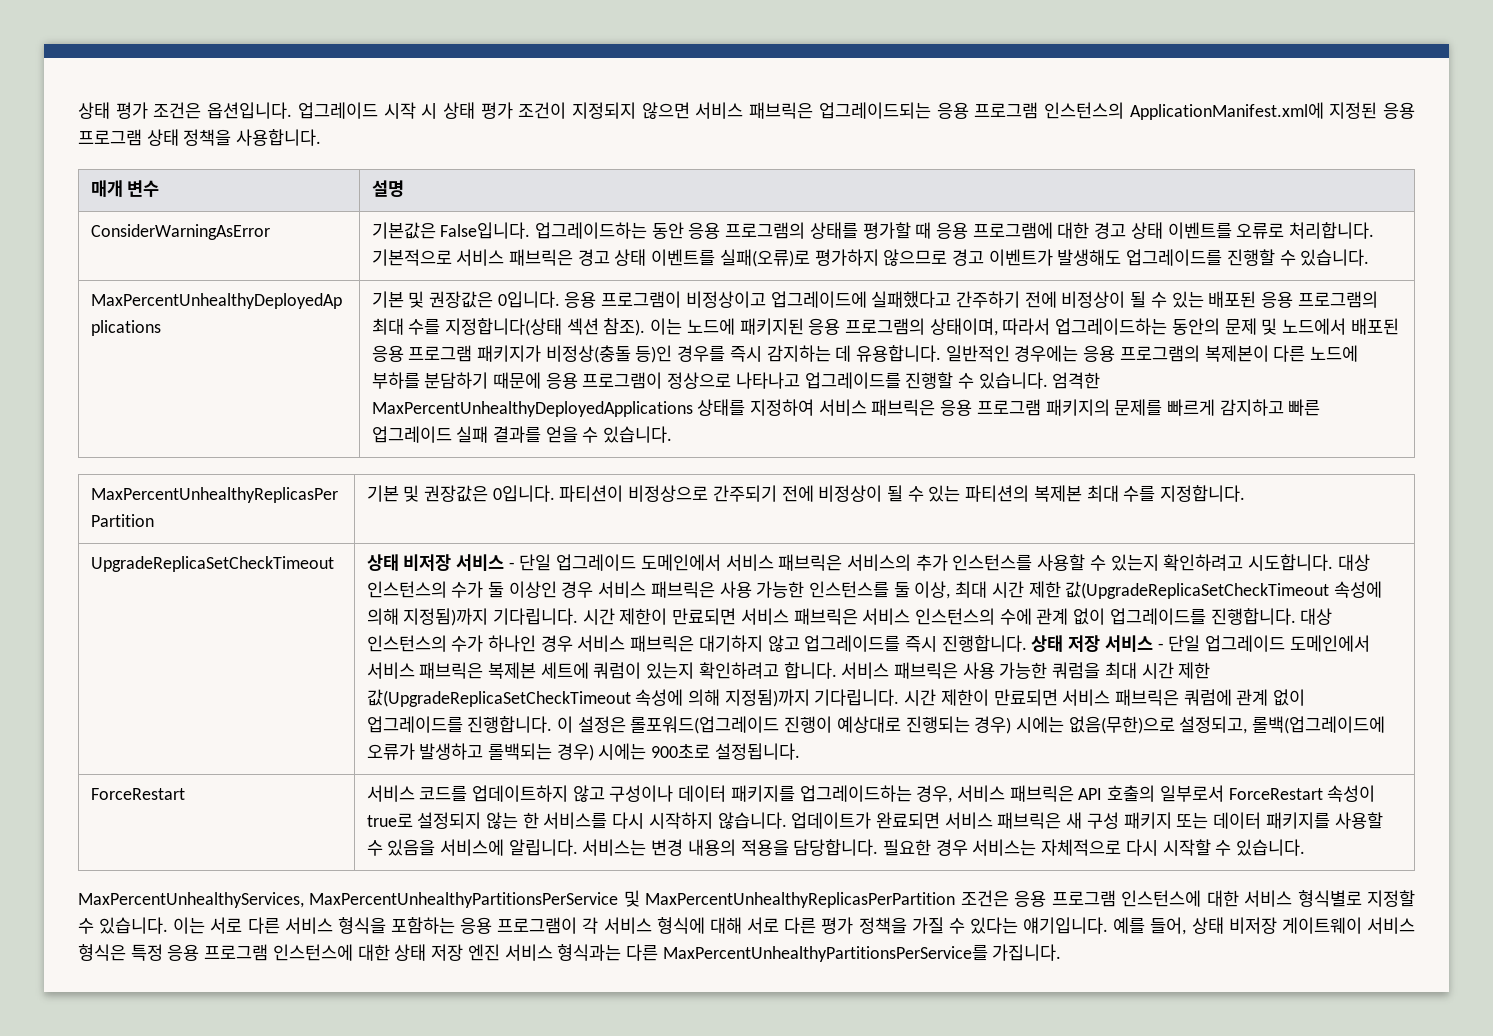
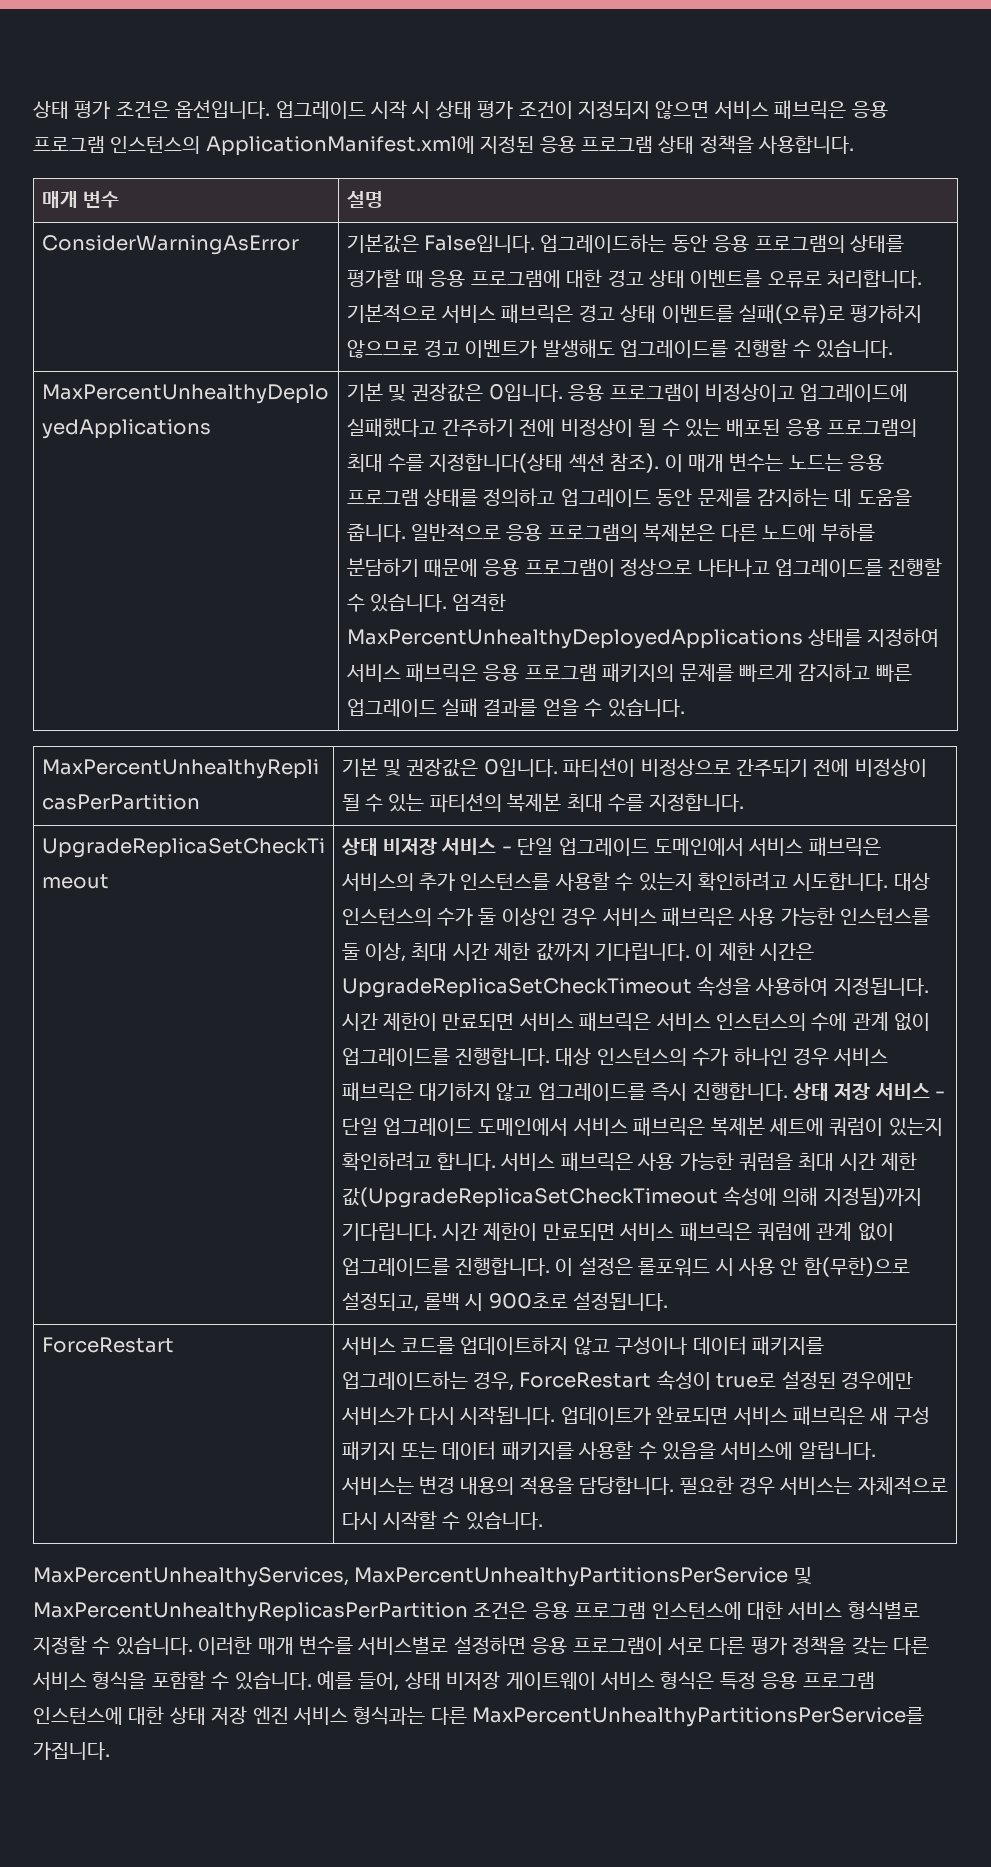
- 업그레이드 시작 시 상태 평가 조건이 지정되지 않으면 서비스 패브릭은 업그레이드되는 응용 프로그램 인스턴스의 ApplicationManifest.xml에 지정된 응용 프로그램 상태 정책을 사용합니다.
+ 업그레이드 시작 시 상태 평가 조건이 지정되지 않으면 서비스 패브릭은 응용 프로그램 인스턴스의 ApplicationManifest.xml에 지정된 응용 프로그램 상태 정책을 사용합니다.
- 이는 노드에 패키지된 응용 프로그램의 상태이며, 따라서 업그레이드하는 동안의 문제 및 노드에서 배포된 응용 프로그램 패키지가 비정상(충돌 등)인 경우를 즉시 감지하는 데 유용합니다. 일반적인 경우에는 응용 프로그램의 복제본이 다른 노드에 부하를 분담하기 때문에 응용 프로그램이 정상으로 나타나고 업그레이드를 진행할 수 있습니다.
+ 이 매개 변수는 노드는 응용 프로그램 상태를 정의하고 업그레이드 동안 문제를 감지하는 데 도움을 줍니다. 일반적으로 응용 프로그램의 복제본은 다른 노드에 부하를 분담하기 때문에 응용 프로그램이 정상으로 나타나고 업그레이드를 진행할 수 있습니다.
- 대상 인스턴스의 수가 둘 이상인 경우 서비스 패브릭은 사용 가능한 인스턴스를 둘 이상, 최대 시간 제한 값(UpgradeReplicaSetCheckTimeout 속성에 의해 지정됨)까지 기다립니다.
+ 대상 인스턴스의 수가 둘 이상인 경우 서비스 패브릭은 사용 가능한 인스턴스를 둘 이상, 최대 시간 제한 값까지 기다립니다. 이 제한 시간은 UpgradeReplicaSetCheckTimeout 속성을 사용하여 지정됩니다.
- 이 설정은 롤포워드(업그레이드 진행이 예상대로 진행되는 경우) 시에는 없음(무한)으로 설정되고, 롤백(업그레이드에 오류가 발생하고 롤백되는 경우) 시에는 900초로 설정됩니다.
+ 이 설정은 롤포워드 시 사용 안 함(무한)으로 설정되고, 롤백 시 900초로 설정됩니다.
- 서비스 코드를 업데이트하지 않고 구성이나 데이터 패키지를 업그레이드하는 경우, 서비스 패브릭은 API 호출의 일부로서 ForceRestart 속성이 true로 설정되지 않는 한 서비스를 다시 시작하지 않습니다.
+ 서비스 코드를 업데이트하지 않고 구성이나 데이터 패키지를 업그레이드하는 경우, ForceRestart 속성이 true로 설정된 경우에만 서비스가 다시 시작됩니다.
- 이는 서로 다른 서비스 형식을 포함하는 응용 프로그램이 각 서비스 형식에 대해 서로 다른 평가 정책을 가질 수 있다는 얘기입니다.
+ 이러한 매개 변수를 서비스별로 설정하면 응용 프로그램이 서로 다른 평가 정책을 갖는 다른 서비스 형식을 포함할 수 있습니다.

